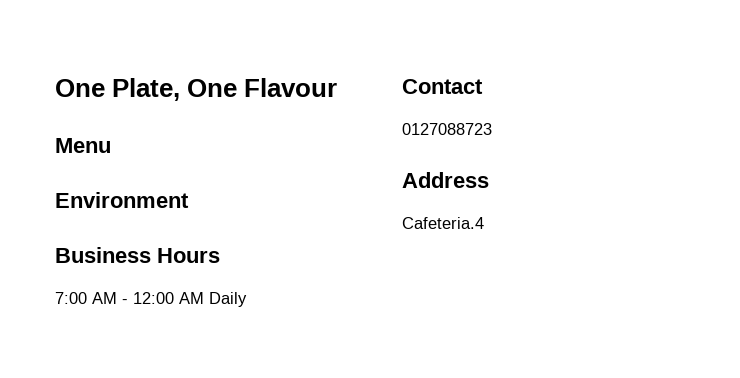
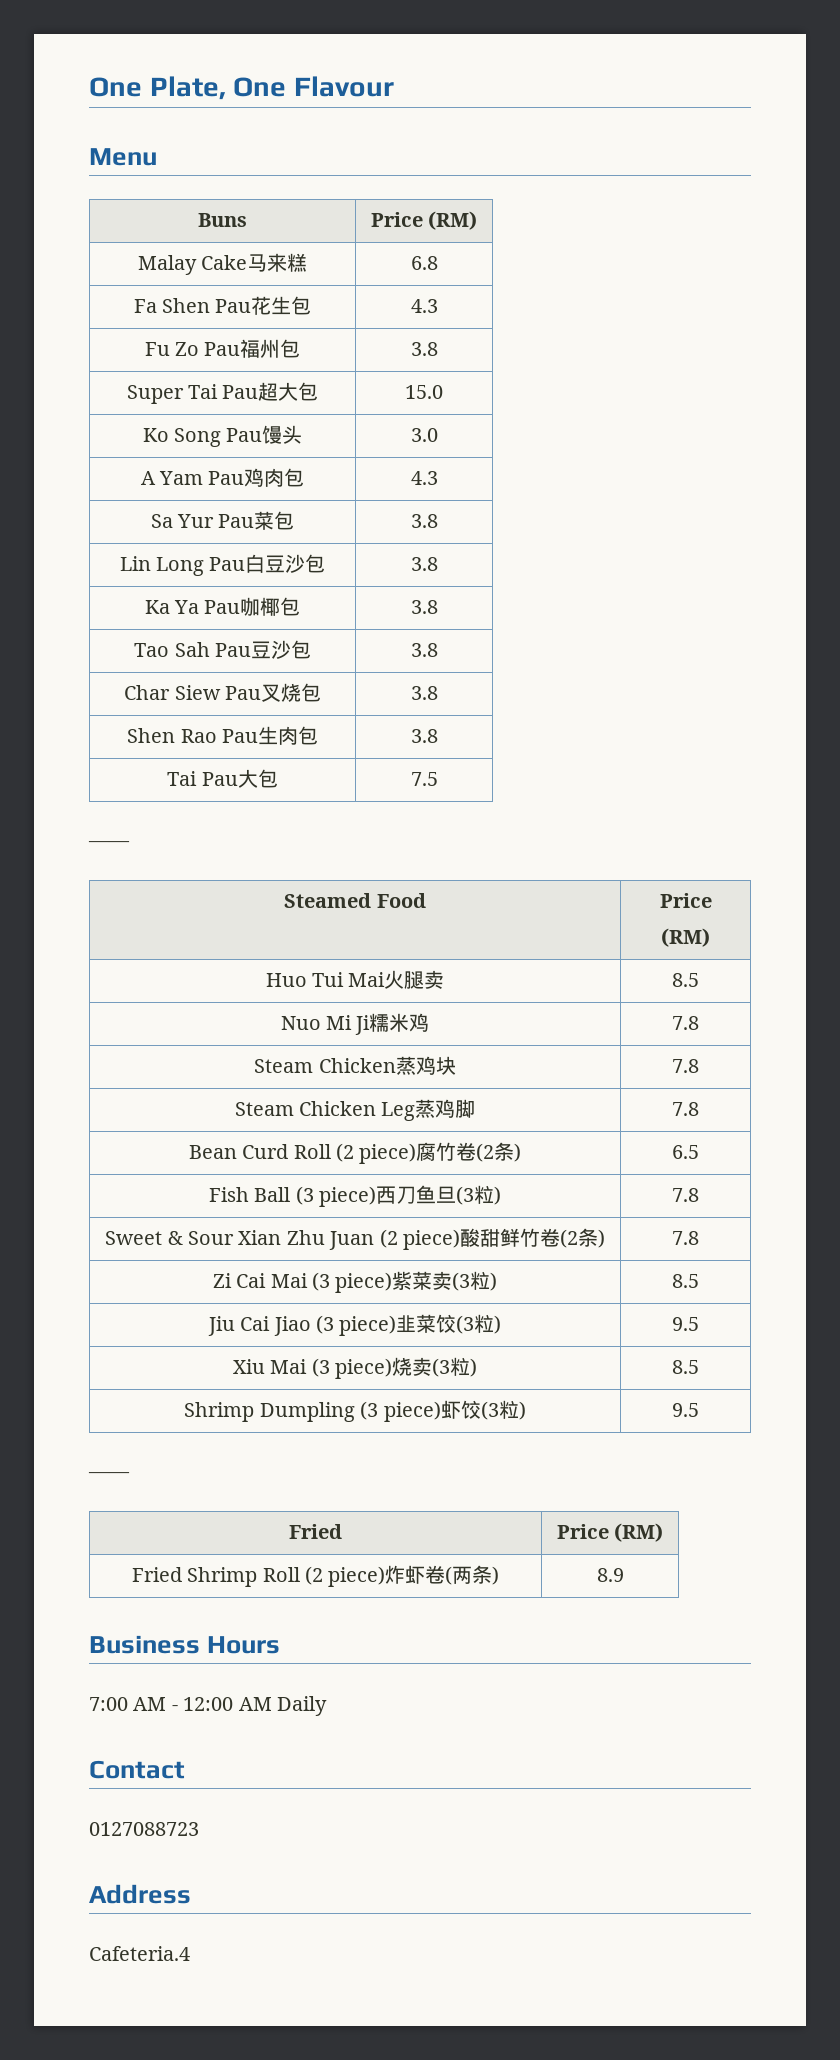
- Environment
+ Buns | Price (RM)
+ Malay Cake马来糕 | 6.8
+ Fa Shen Pau花生包 | 4.3
+ Fu Zo Pau福州包 | 3.8
+ Super Tai Pau超大包 | 15.0
+ Ko Song Pau馒头 | 3.0
+ A Yam Pau鸡肉包 | 4.3
+ Sa Yur Pau菜包 | 3.8
+ Lin Long Pau白豆沙包 | 3.8
+ Ka Ya Pau咖椰包 | 3.8
+ Tao Sah Pau豆沙包 | 3.8
+ Char Siew Pau叉烧包 | 3.8
+ Shen Rao Pau生肉包 | 3.8
+ Tai Pau大包 | 7.5
+ ——
+ Steamed Food | Price (RM)
+ Huo Tui Mai火腿卖 | 8.5
+ Nuo Mi Ji糯米鸡 | 7.8
+ Steam Chicken蒸鸡块 | 7.8
+ Steam Chicken Leg蒸鸡脚 | 7.8
+ Bean Curd Roll (2 piece)腐竹卷(2条) | 6.5
+ Fish Ball (3 piece)西刀鱼旦(3粒) | 7.8
+ Sweet & Sour Xian Zhu Juan (2 piece)酸甜鲜竹卷(2条) | 7.8
+ Zi Cai Mai (3 piece)紫菜卖(3粒) | 8.5
+ Jiu Cai Jiao (3 piece)韭菜饺(3粒) | 9.5
+ Xiu Mai (3 piece)烧卖(3粒) | 8.5
+ Shrimp Dumpling (3 piece)虾饺(3粒) | 9.5
+ ——
+ Fried | Price (RM)
+ Fried Shrimp Roll (2 piece)炸虾卷(两条) | 8.9

